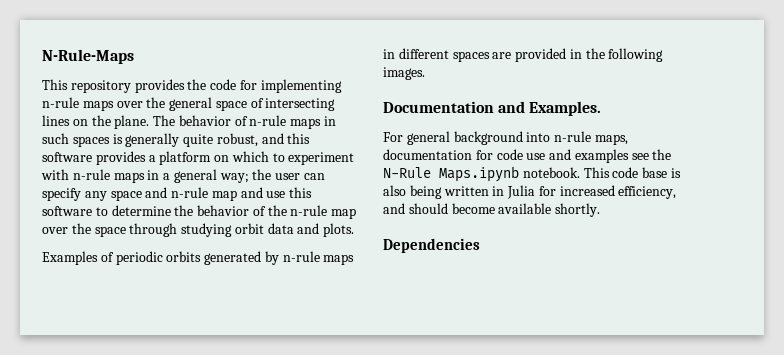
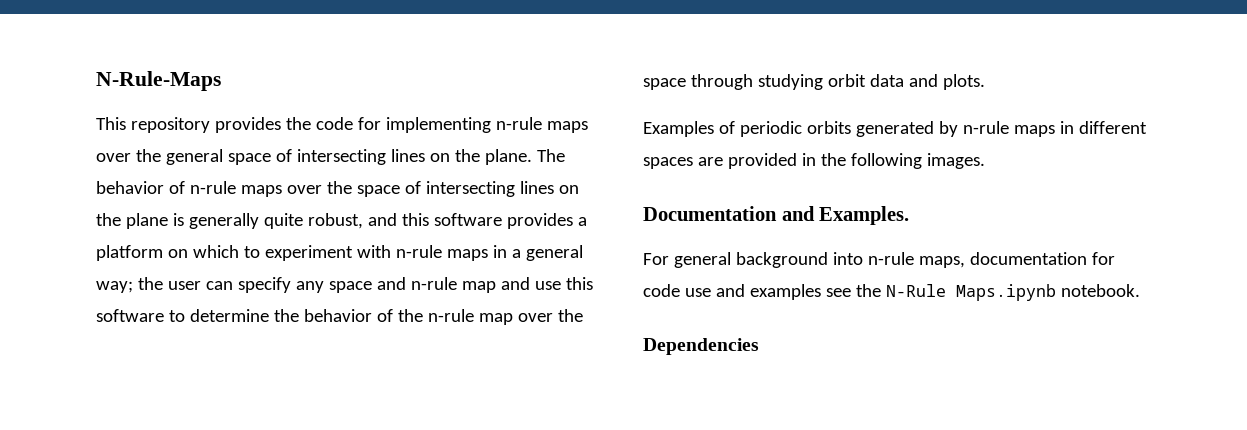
- The behavior of n-rule maps in such spaces is generally quite robust, and this software provides a platform on which to experiment with n-rule maps in a general way; the user can specify any space and n-rule map and use this software to determine the behavior of the n-rule map over the space through studying orbit data and plots.
+ The behavior of n-rule maps over the space of intersecting lines on the plane is generally quite robust, and this software provides a platform on which to experiment with n-rule maps in a general way; the user can specify any space and n-rule map and use this software to determine the behavior of the n-rule map over the space through studying orbit data and plots.
- This code base is also being written in Julia for increased efficiency, and should become available shortly.

